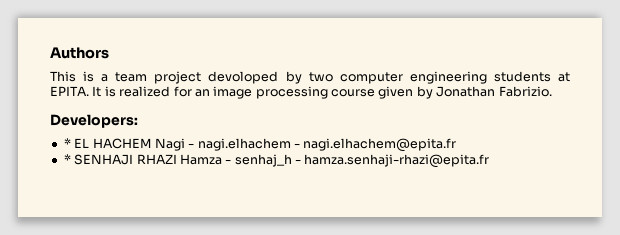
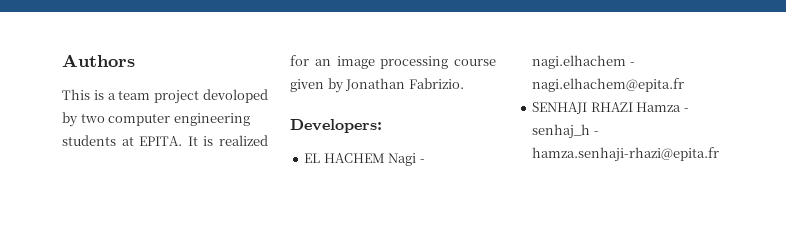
- * EL HACHEM Nagi - nagi.elhachem - nagi.elhachem@epita.fr
+ EL HACHEM Nagi - nagi.elhachem - nagi.elhachem@epita.fr
- * SENHAJI RHAZI Hamza - senhaj_h - hamza.senhaji-rhazi@epita.fr
+ SENHAJI RHAZI Hamza - senhaj_h - hamza.senhaji-rhazi@epita.fr

